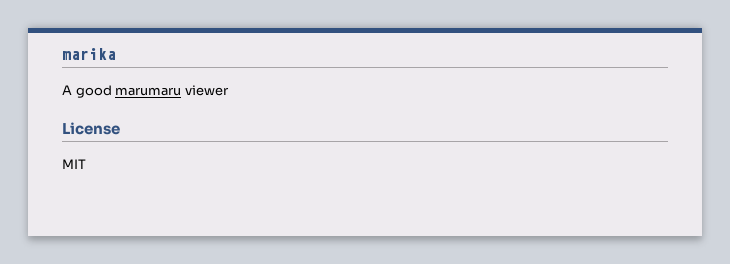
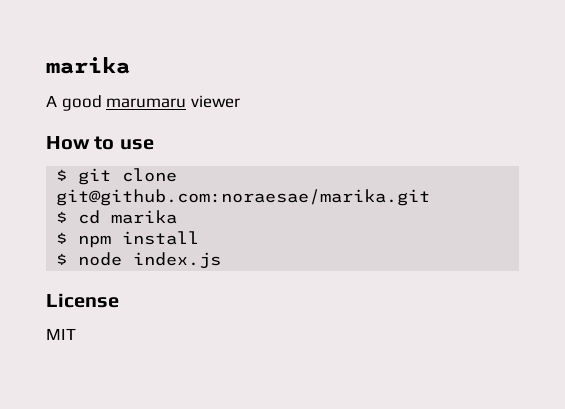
+ How to use
+ $ git clone git@github.com:noraesae/marika.git
+ $ cd marika
+ $ npm install
+ $ node index.js

